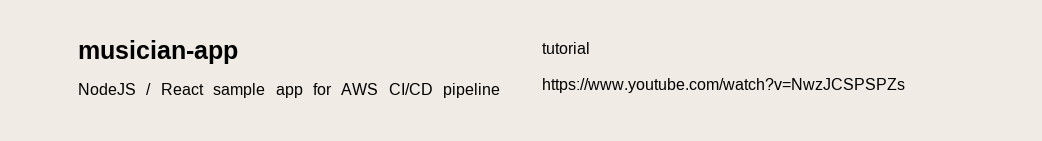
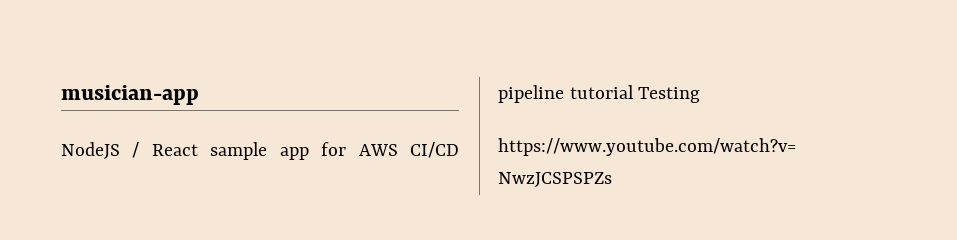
- NodeJS / React sample app for AWS CI/CD pipeline tutorial
+ NodeJS / React sample app for AWS CI/CD pipeline tutorial Testing

